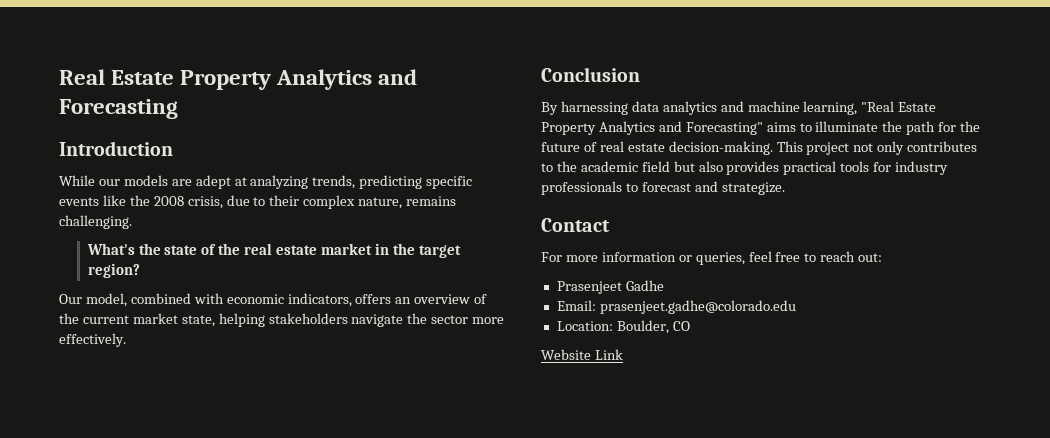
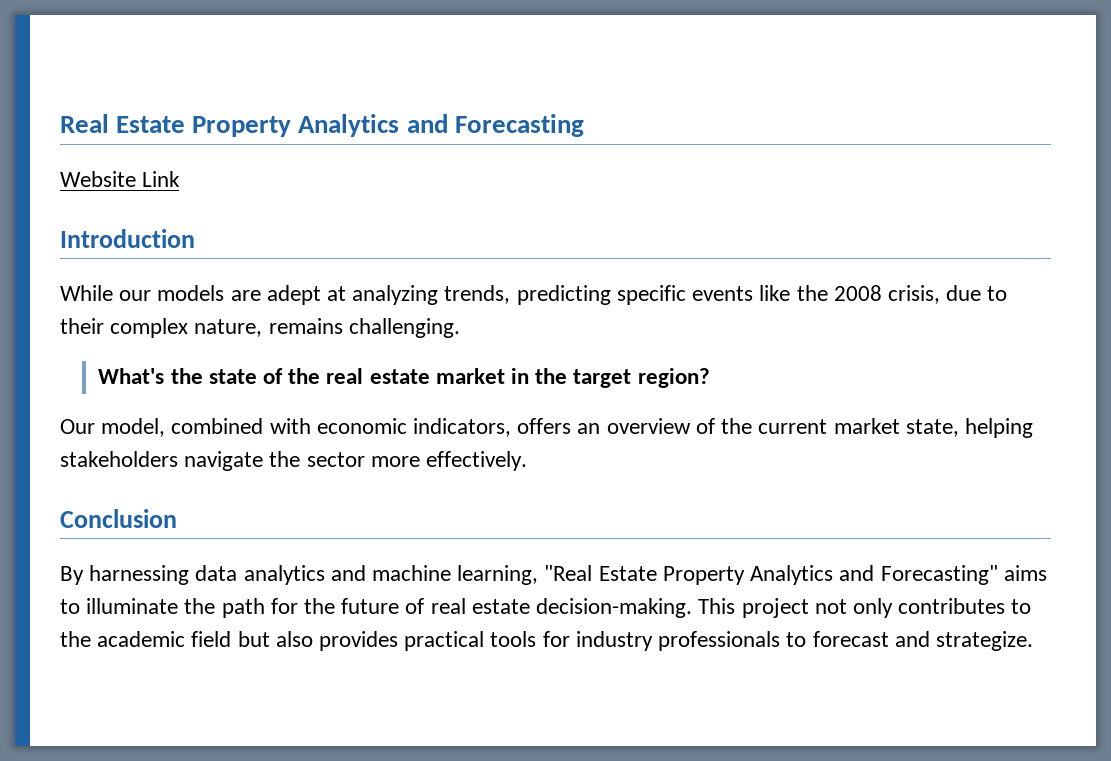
+ Website Link
- Contact
- For more information or queries, feel free to reach out:
- Prasenjeet Gadhe
- Email: prasenjeet.gadhe@colorado.edu
- Location: Boulder, CO
- Website Link

